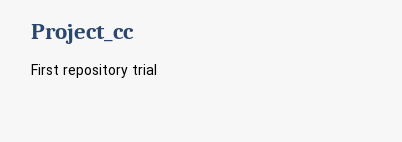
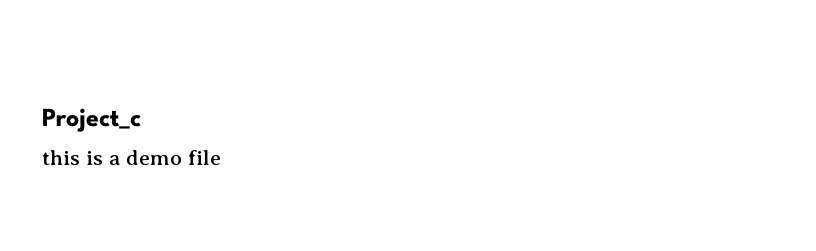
- Project_cc
- First repository trial
+ Project_c
+ this is a demo file

